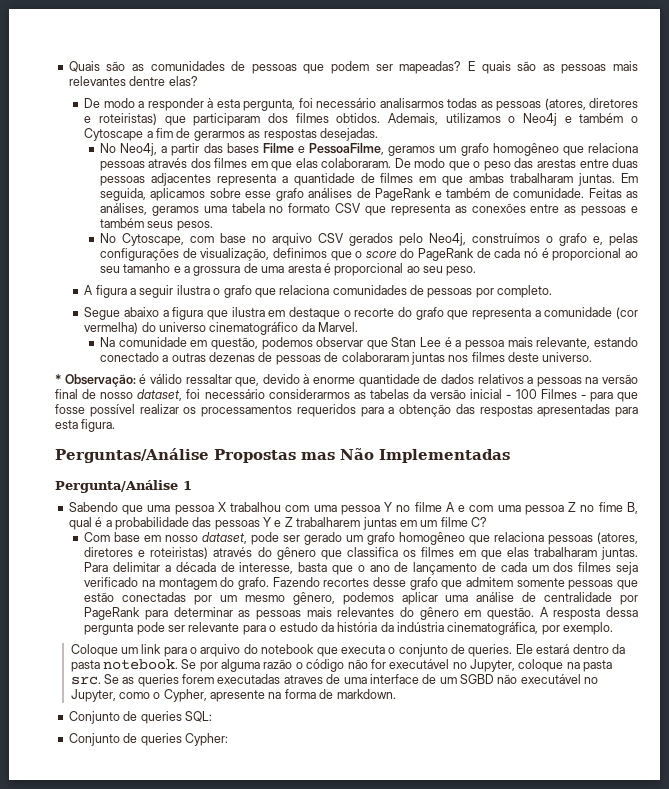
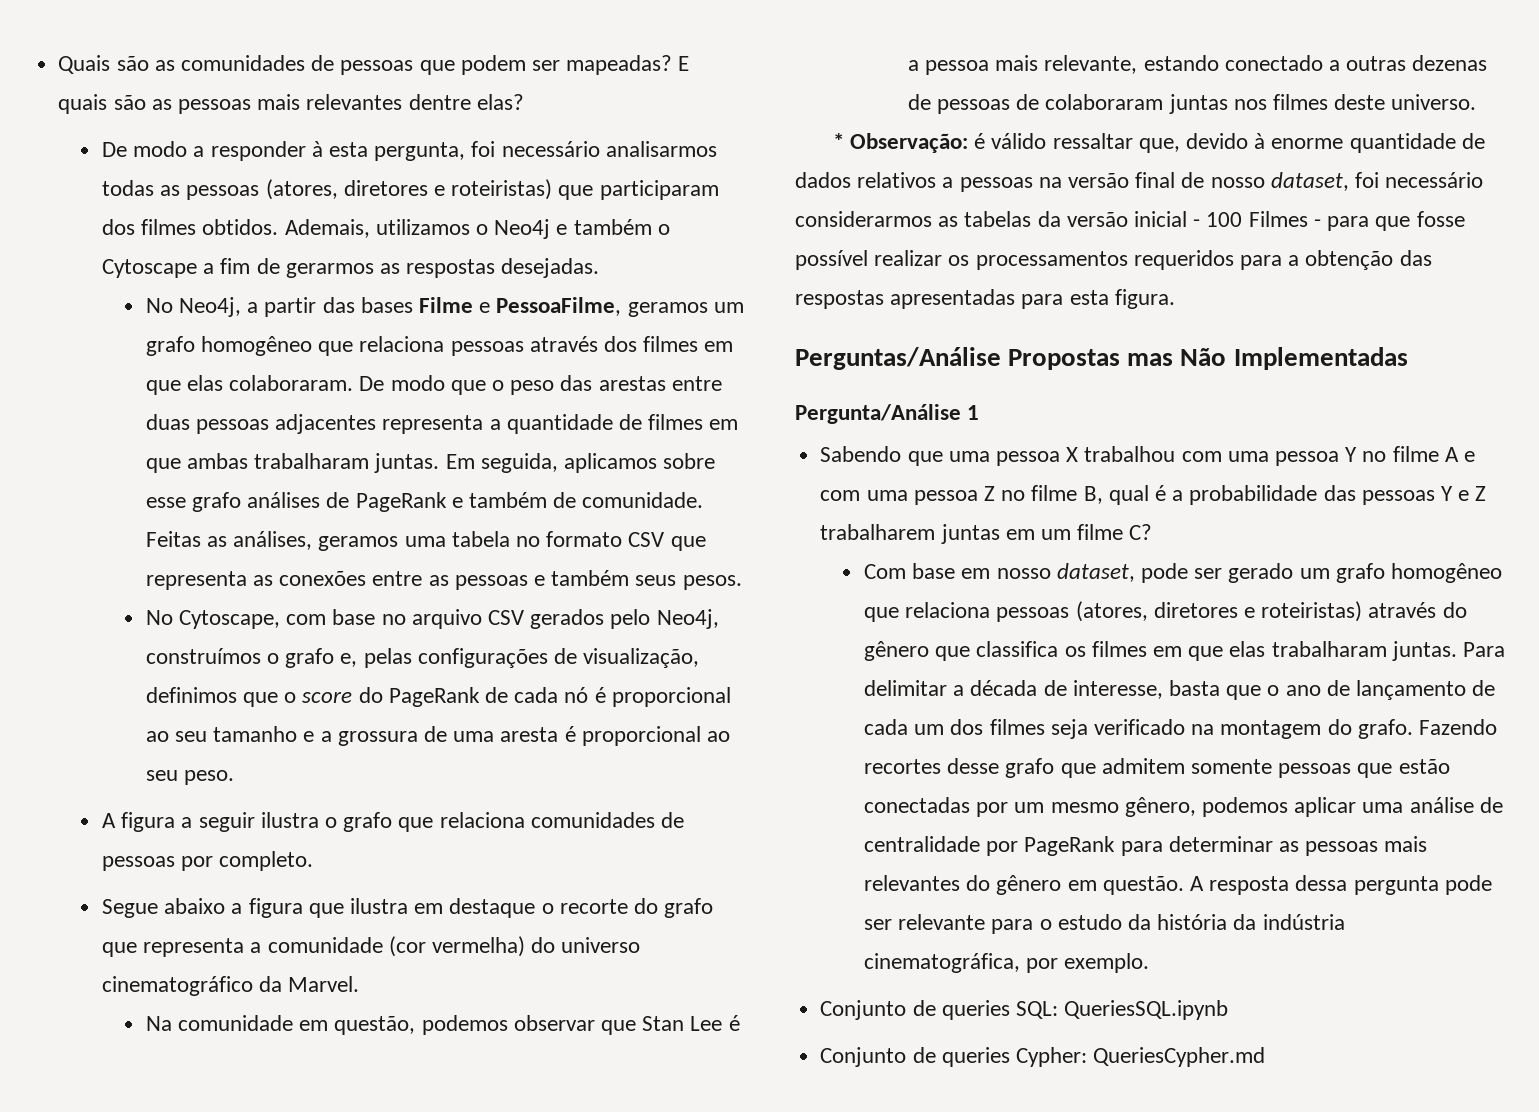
- Sabendo que uma pessoa X trabalhou com uma pessoa Y no filme A e com uma pessoa Z no fime B, qual é a probabilidade das pessoas Y e Z trabalharem juntas em um filme C?
+ Sabendo que uma pessoa X trabalhou com uma pessoa Y no filme A e com uma pessoa Z no filme B, qual é a probabilidade das pessoas Y e Z trabalharem juntas em um filme C?
- Coloque um link para o arquivo do notebook que executa o conjunto de queries. Ele estará dentro da pasta notebook. Se por alguma razão o código não for executável no Jupyter, coloque na pasta src. Se as queries forem executadas atraves de uma interface de um SGBD não executável no Jupyter, como o Cypher, apresente na forma de markdown.
- Conjunto de queries SQL:
+ Conjunto de queries SQL: QueriesSQL.ipynb
- Conjunto de queries Cypher:
+ Conjunto de queries Cypher: QueriesCypher.md

